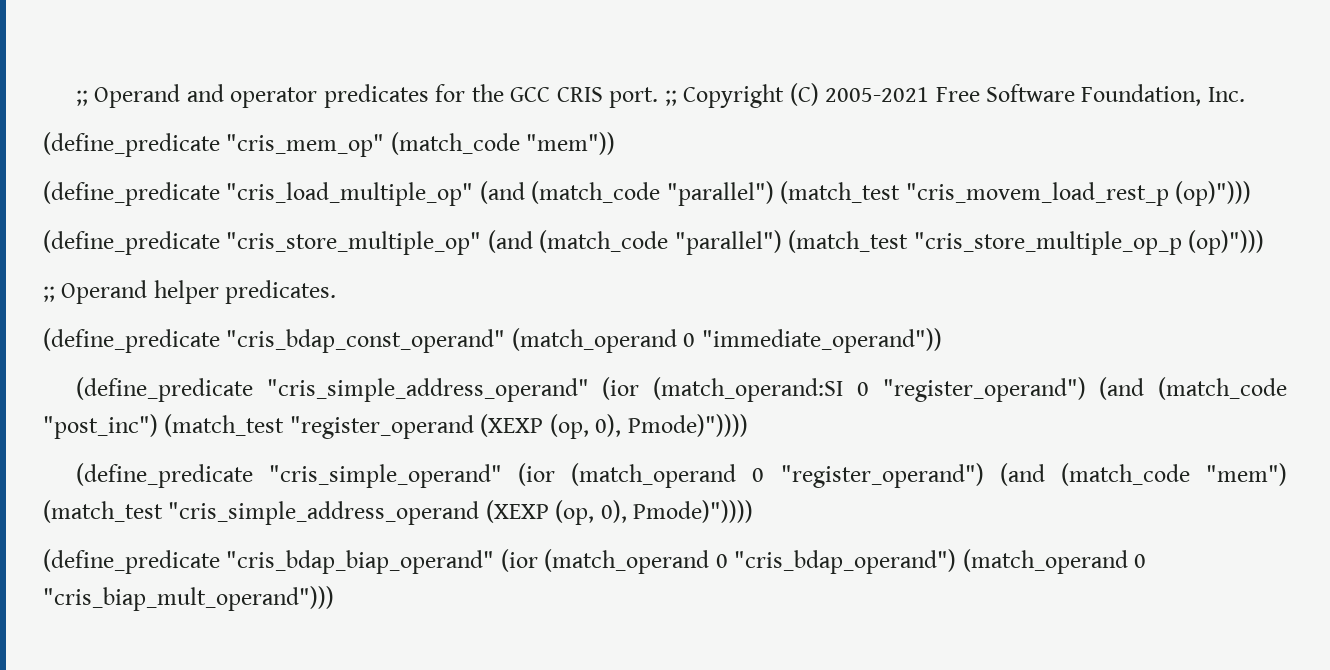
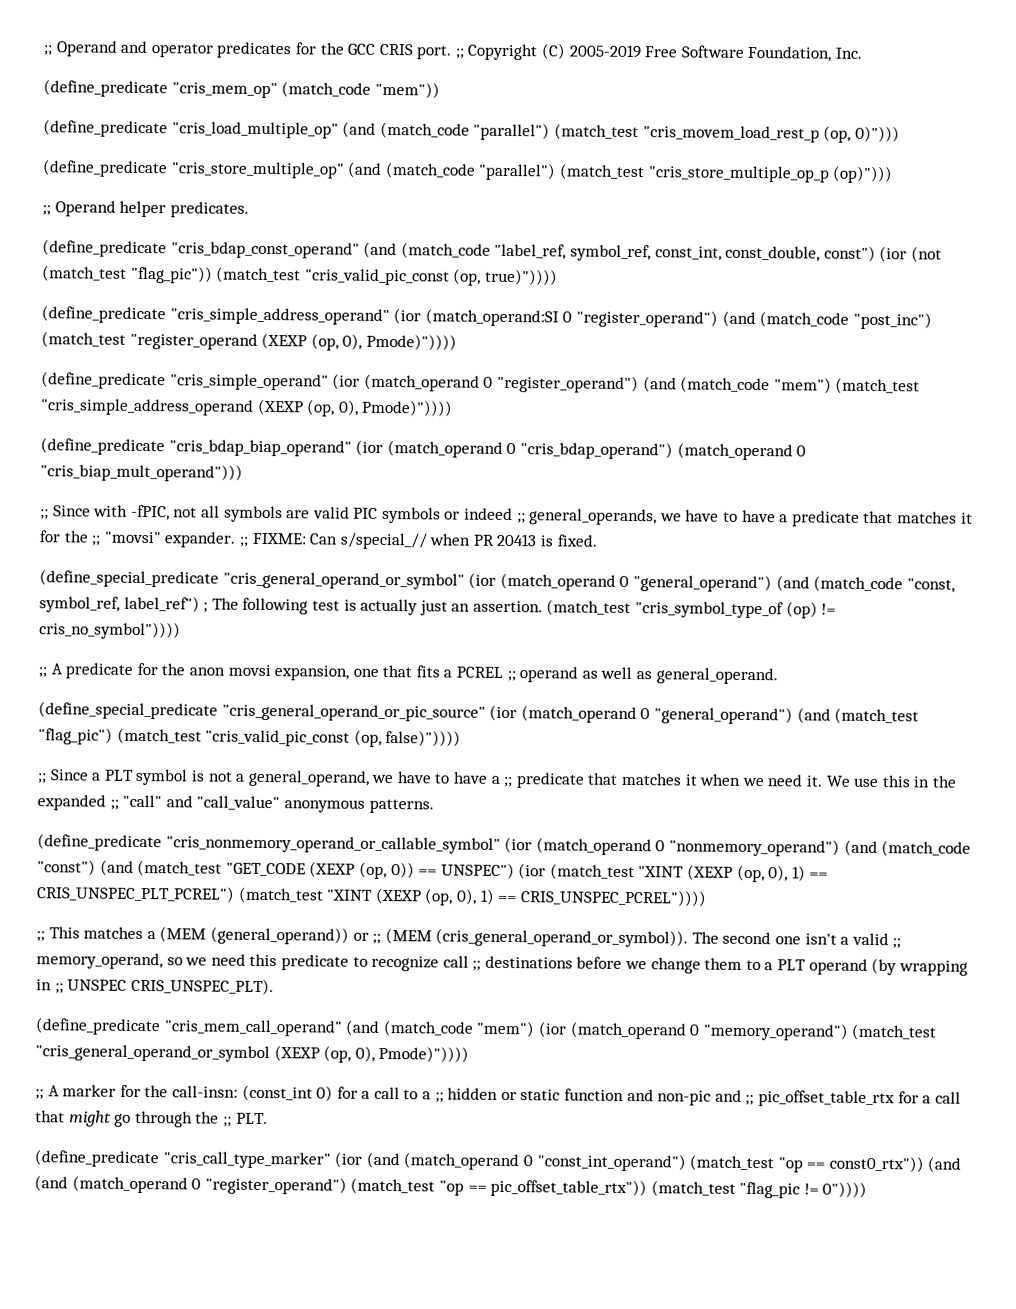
- ;; Operand and operator predicates for the GCC CRIS port. ;; Copyright (C) 2005-2021 Free Software Foundation, Inc.
+ ;; Operand and operator predicates for the GCC CRIS port. ;; Copyright (C) 2005-2019 Free Software Foundation, Inc.
- (define_predicate "cris_load_multiple_op" (and (match_code "parallel") (match_test "cris_movem_load_rest_p (op)")))
+ (define_predicate "cris_load_multiple_op" (and (match_code "parallel") (match_test "cris_movem_load_rest_p (op, 0)")))
- (define_predicate "cris_bdap_const_operand" (match_operand 0 "immediate_operand"))
+ (define_predicate "cris_bdap_const_operand" (and (match_code "label_ref, symbol_ref, const_int, const_double, const") (ior (not (match_test "flag_pic")) (match_test "cris_valid_pic_const (op, true)"))))
+ ;; Since with -fPIC, not all symbols are valid PIC symbols or indeed ;; general_operands, we have to have a predicate that matches it for the ;; "movsi" expander. ;; FIXME: Can s/special_// when PR 20413 is fixed.
+ (define_special_predicate "cris_general_operand_or_symbol" (ior (match_operand 0 "general_operand") (and (match_code "const, symbol_ref, label_ref") ; The following test is actually just an assertion. (match_test "cris_symbol_type_of (op) != cris_no_symbol"))))
+ ;; A predicate for the anon movsi expansion, one that fits a PCREL ;; operand as well as general_operand.
+ (define_special_predicate "cris_general_operand_or_pic_source" (ior (match_operand 0 "general_operand") (and (match_test "flag_pic") (match_test "cris_valid_pic_const (op, false)"))))
+ ;; Since a PLT symbol is not a general_operand, we have to have a ;; predicate that matches it when we need it. We use this in the expanded ;; "call" and "call_value" anonymous patterns.
+ (define_predicate "cris_nonmemory_operand_or_callable_symbol" (ior (match_operand 0 "nonmemory_operand") (and (match_code "const") (and (match_test "GET_CODE (XEXP (op, 0)) == UNSPEC") (ior (match_test "XINT (XEXP (op, 0), 1) == CRIS_UNSPEC_PLT_PCREL") (match_test "XINT (XEXP (op, 0), 1) == CRIS_UNSPEC_PCREL"))))
+ ;; This matches a (MEM (general_operand)) or ;; (MEM (cris_general_operand_or_symbol)). The second one isn't a valid ;; memory_operand, so we need this predicate to recognize call ;; destinations before we change them to a PLT operand (by wrapping in ;; UNSPEC CRIS_UNSPEC_PLT).
+ (define_predicate "cris_mem_call_operand" (and (match_code "mem") (ior (match_operand 0 "memory_operand") (match_test "cris_general_operand_or_symbol (XEXP (op, 0), Pmode)"))))
+ ;; A marker for the call-insn: (const_int 0) for a call to a ;; hidden or static function and non-pic and ;; pic_offset_table_rtx for a call that might go through the ;; PLT.
+ (define_predicate "cris_call_type_marker" (ior (and (match_operand 0 "const_int_operand") (match_test "op == const0_rtx")) (and (and (match_operand 0 "register_operand") (match_test "op == pic_offset_table_rtx")) (match_test "flag_pic != 0"))))

